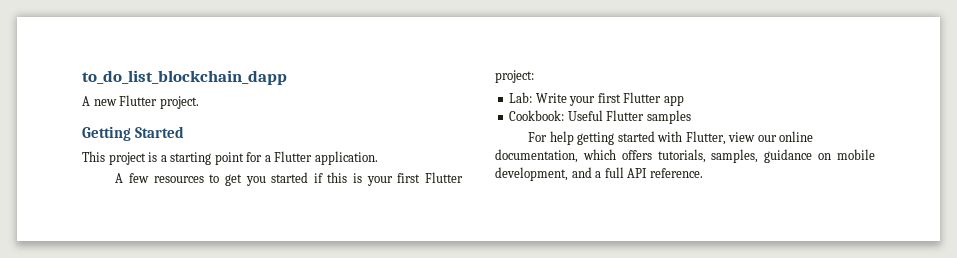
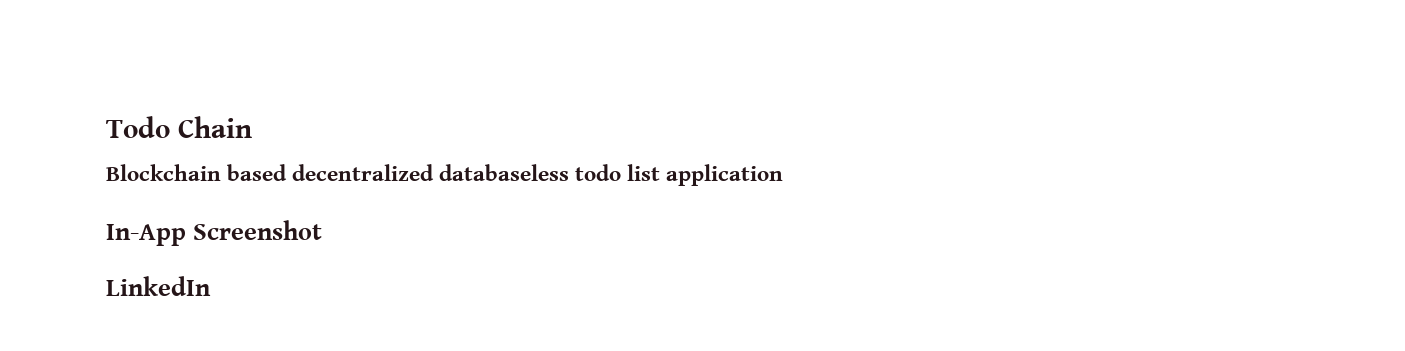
- to_do_list_blockchain_dapp
- A new Flutter project.
- Getting Started
- This project is a starting point for a Flutter application.
- A few resources to get you started if this is your first Flutter project:
- Lab: Write your first Flutter app
- Cookbook: Useful Flutter samples
- For help getting started with Flutter, view our online documentation, which offers tutorials, samples, guidance on mobile development, and a full API reference.
+ Todo Chain
+ Blockchain based decentralized databaseless todo list application
+ In-App Screenshot
+ LinkedIn

